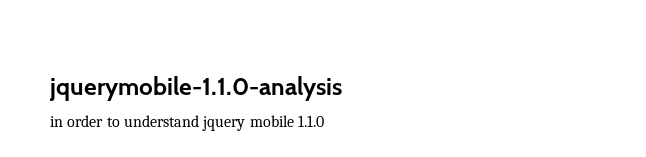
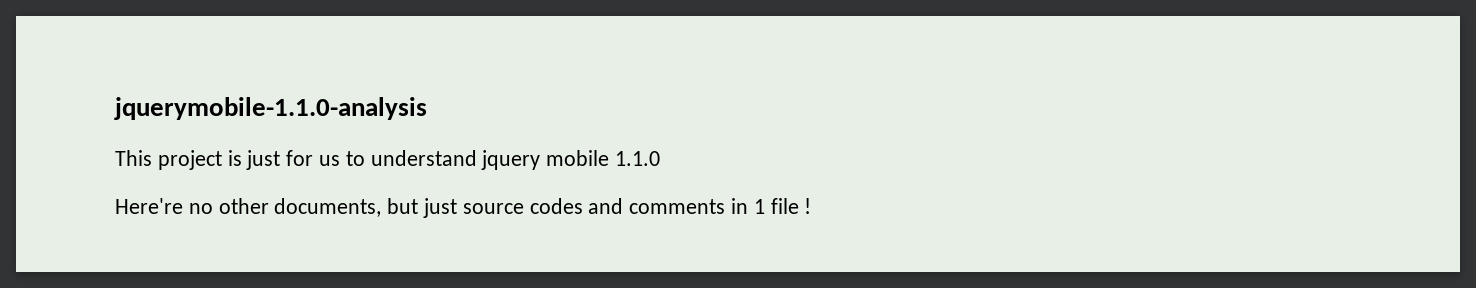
- in order to understand jquery mobile 1.1.0
+ This project is just for us to understand jquery mobile 1.1.0
+ Here're no other documents, but just source codes and comments in 1 file !

